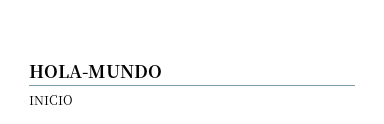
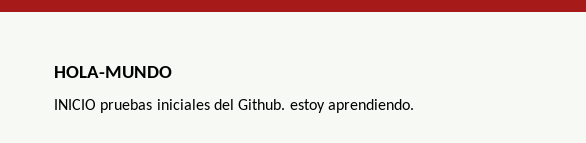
- INICIO
+ INICIO pruebas iniciales del Github. estoy aprendiendo.

